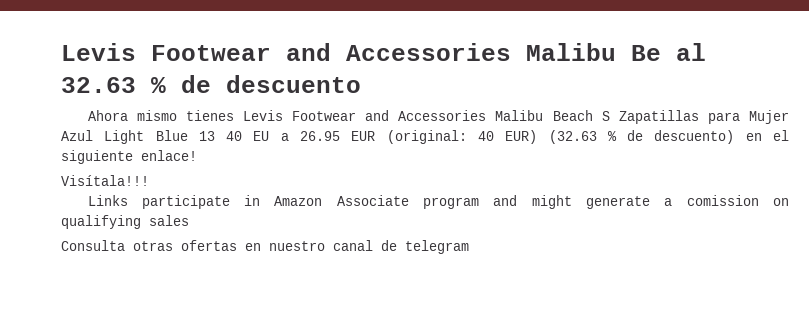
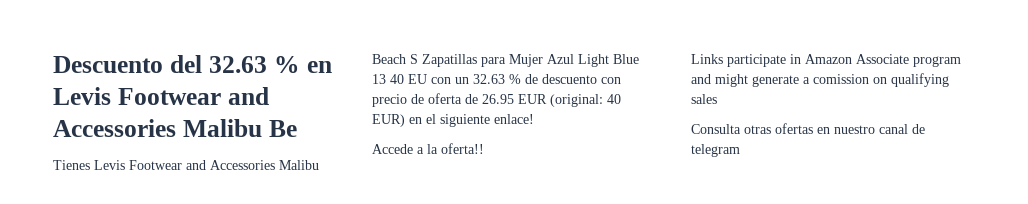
- Levis Footwear and Accessories Malibu Be al 32.63 % de descuento
- Ahora mismo tienes Levis Footwear and Accessories Malibu Beach S Zapatillas para Mujer Azul Light Blue 13 40 EU a 26.95 EUR (original: 40 EUR) (32.63 % de descuento) en el siguiente enlace!
+ Descuento del 32.63 % en Levis Footwear and Accessories Malibu Be
+ Tienes Levis Footwear and Accessories Malibu Beach S Zapatillas para Mujer Azul Light Blue 13 40 EU con un 32.63 % de descuento con precio de oferta de 26.95 EUR (original: 40 EUR) en el siguiente enlace!
- Visítala!!!
+ Accede a la oferta!!

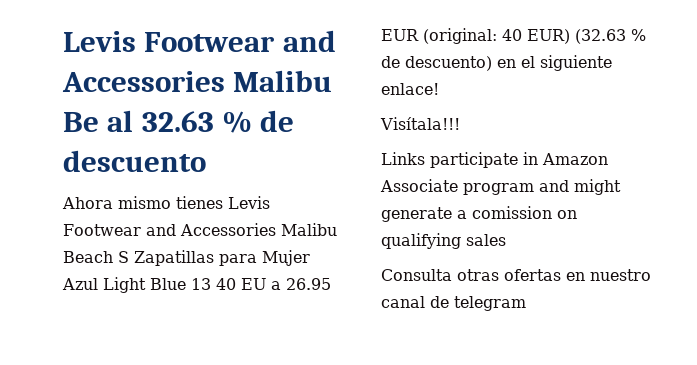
- Descuento del 32.63 % en Levis Footwear and Accessories Malibu Be
- Tienes Levis Footwear and Accessories Malibu Beach S Zapatillas para Mujer Azul Light Blue 13 40 EU con un 32.63 % de descuento con precio de oferta de 26.95 EUR (original: 40 EUR) en el siguiente enlace!
+ Levis Footwear and Accessories Malibu Be al 32.63 % de descuento
+ Ahora mismo tienes Levis Footwear and Accessories Malibu Beach S Zapatillas para Mujer Azul Light Blue 13 40 EU a 26.95 EUR (original: 40 EUR) (32.63 % de descuento) en el siguiente enlace!
- Accede a la oferta!!
+ Visítala!!!

